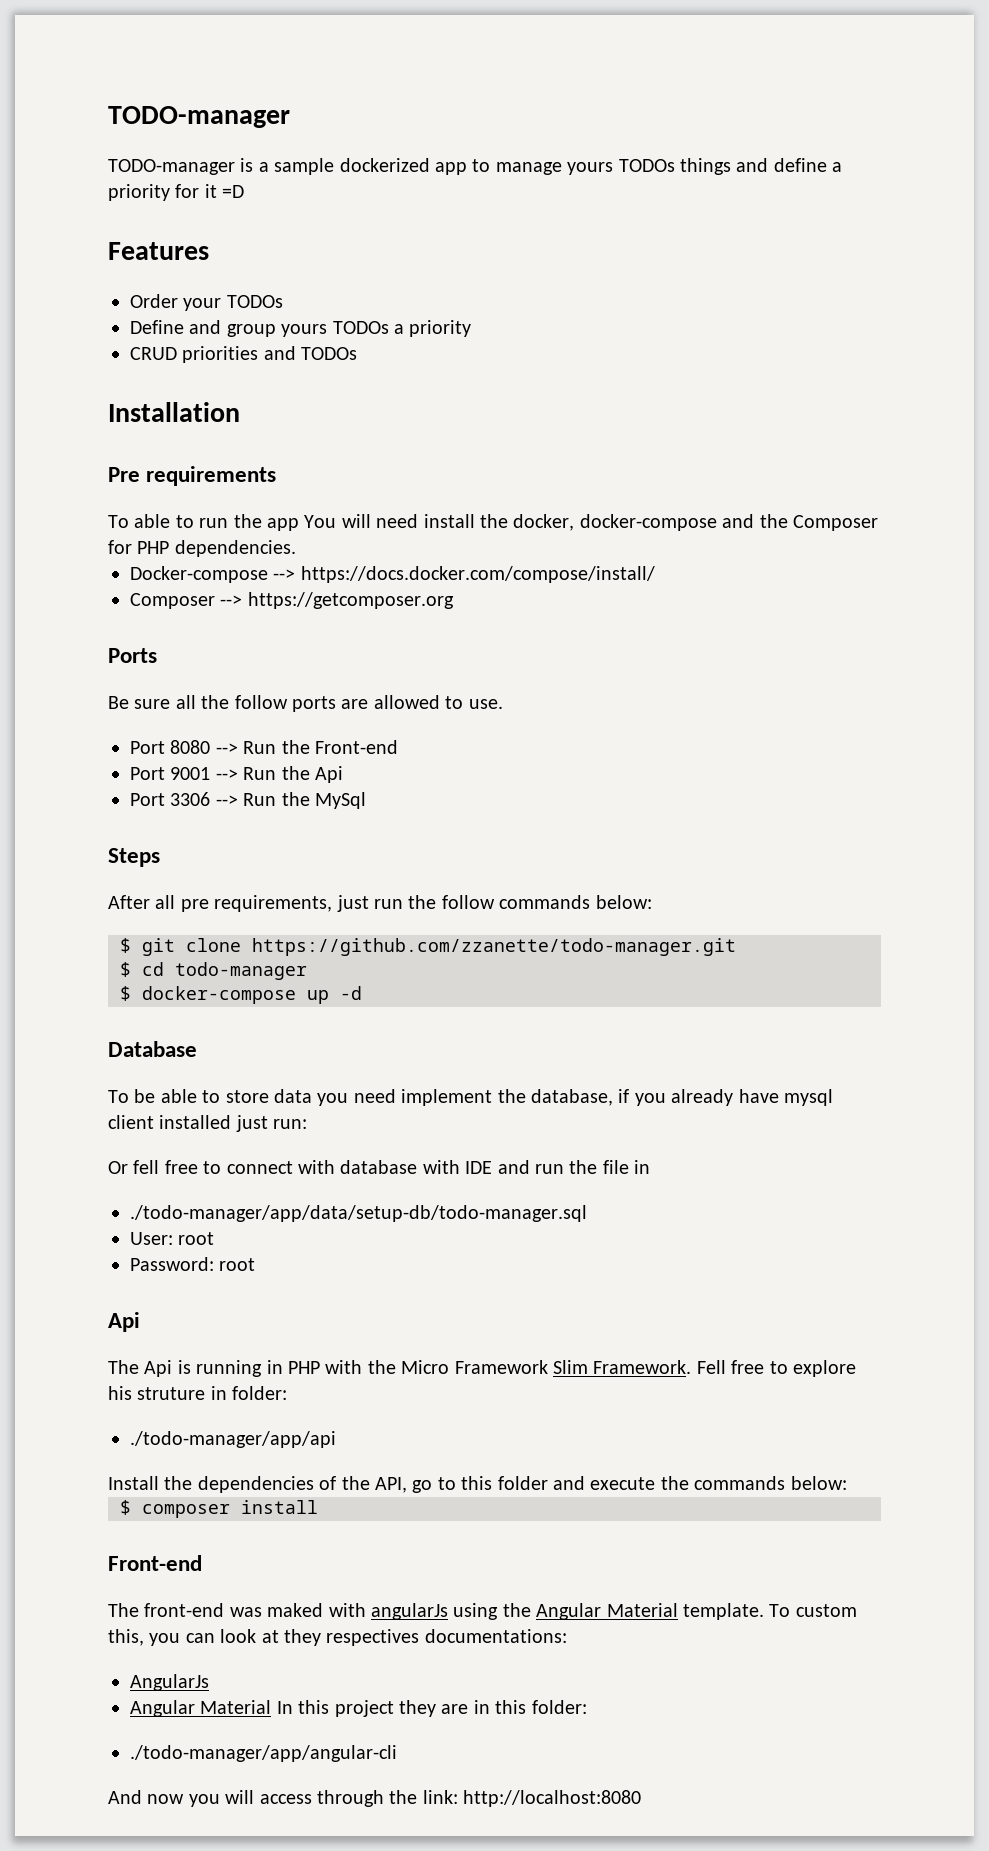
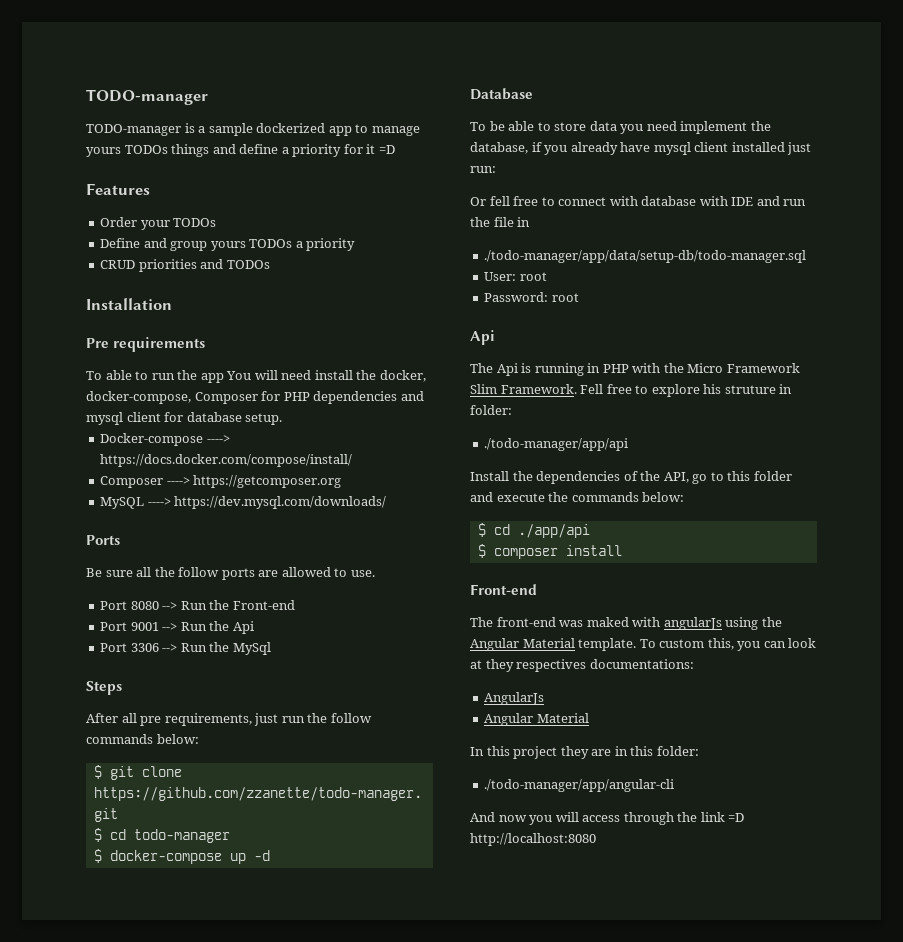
- To able to run the app You will need install the docker, docker-compose and the Composer for PHP dependencies.
+ To able to run the app You will need install the docker, docker-compose, Composer for PHP dependencies and mysql client for database setup.
- Docker-compose --> https://docs.docker.com/compose/install/
+ Docker-compose ----> https://docs.docker.com/compose/install/
- Composer --> https://getcomposer.org
+ Composer ----> https://getcomposer.org
+ MySQL ----> https://dev.mysql.com/downloads/
+ $ cd ./app/api
  AngularJs
- Angular Material In this project they are in this folder:
+ Angular Material
+ In this project they are in this folder:
- And now you will access through the link: http://localhost:8080
+ And now you will access through the link =D http://localhost:8080

